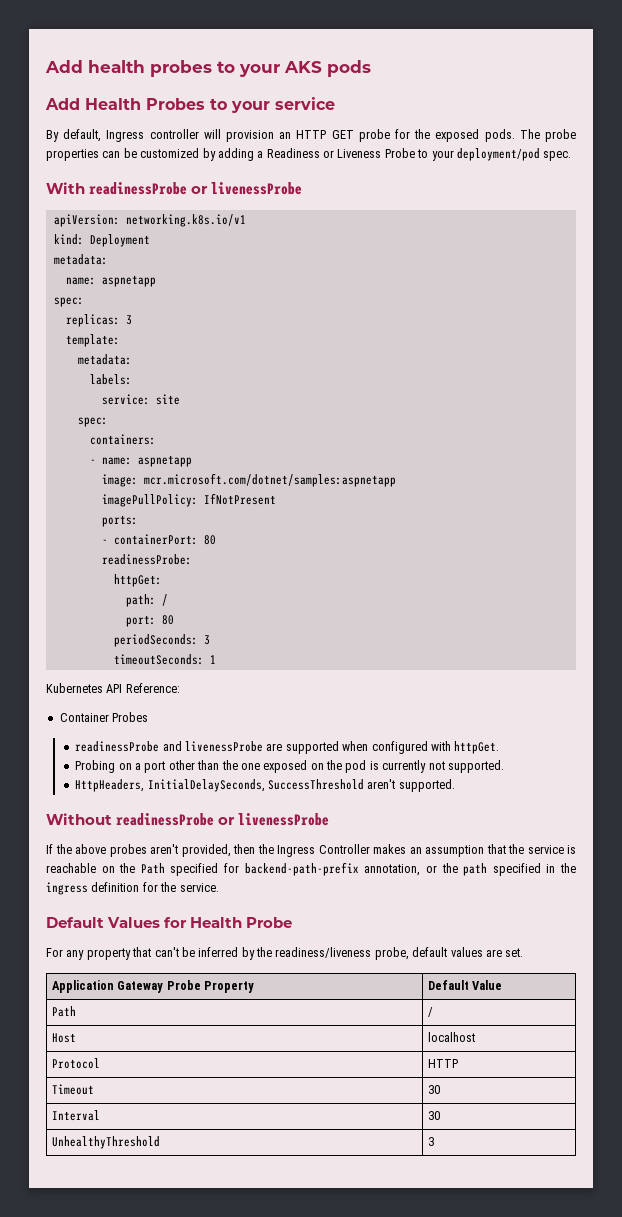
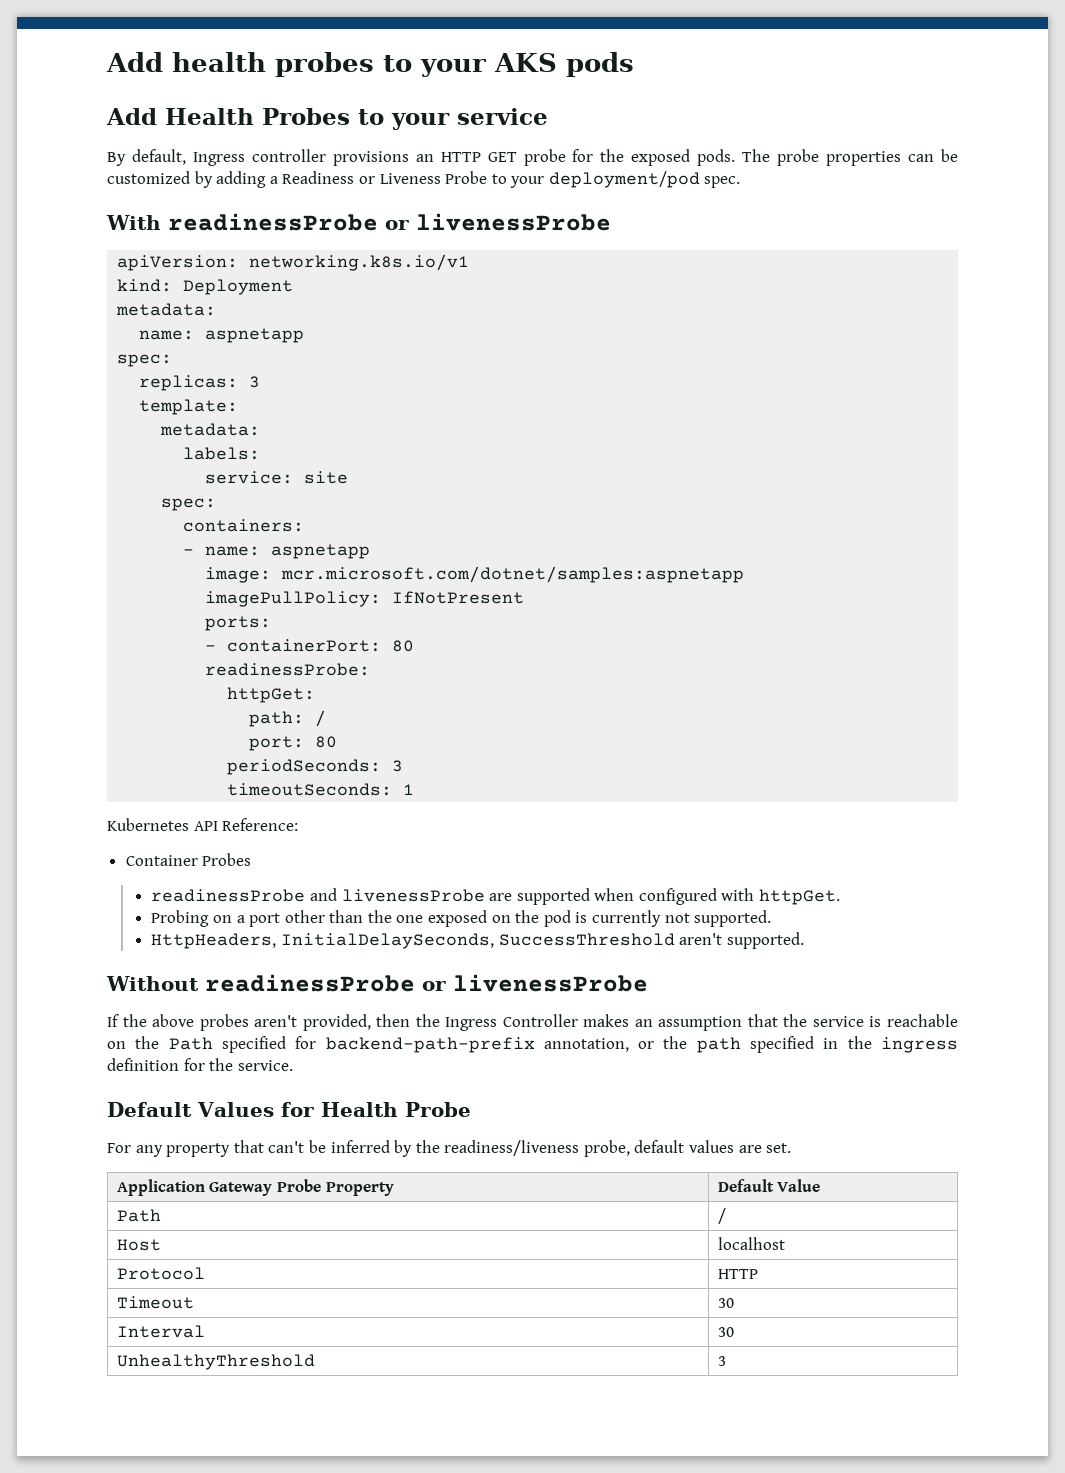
- By default, Ingress controller will provision an HTTP GET probe for the exposed pods.
+ By default, Ingress controller provisions an HTTP GET probe for the exposed pods.

